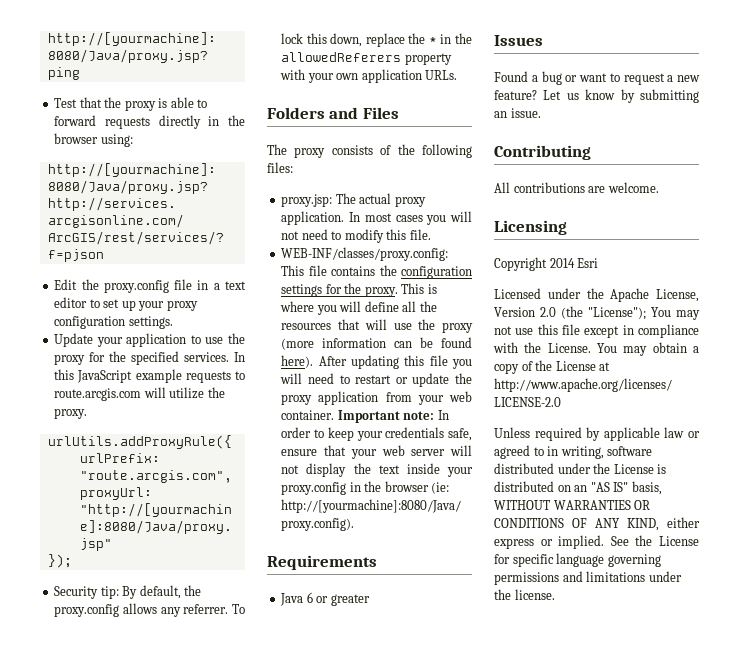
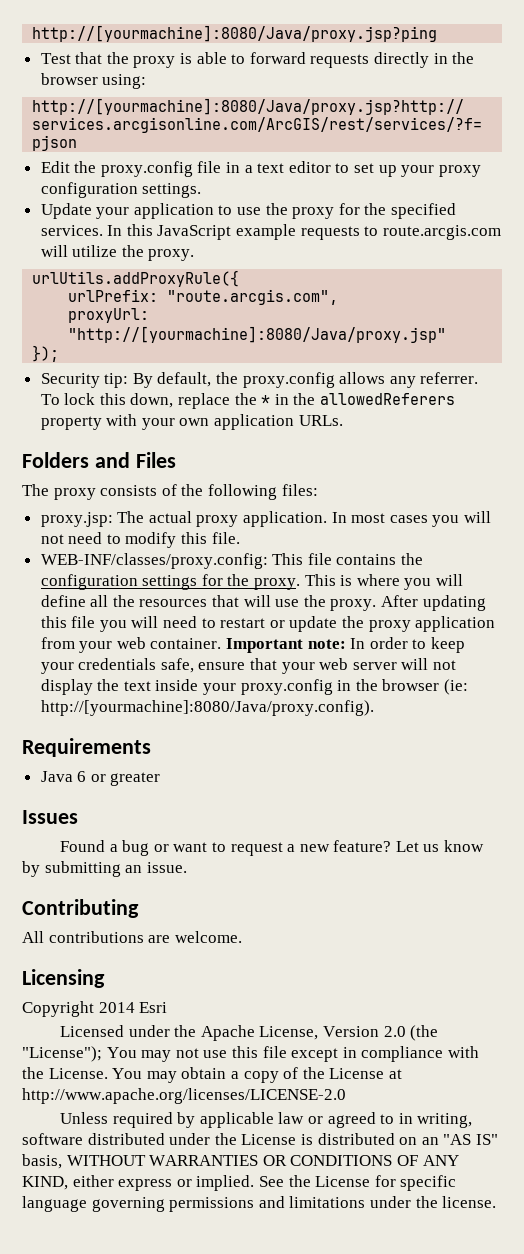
- This is where you will define all the resources that will use the proxy (more information can be found here).
+ This is where you will define all the resources that will use the proxy.

